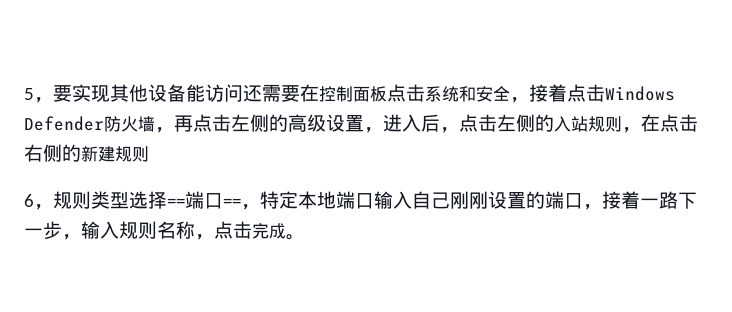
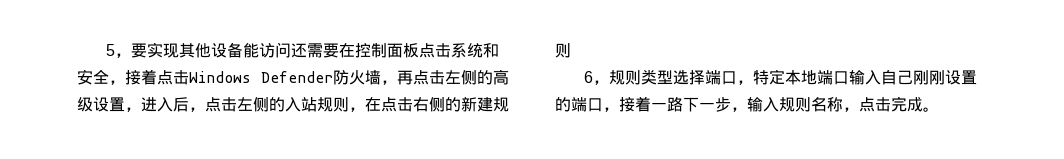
- 6，规则类型选择==端口==，特定本地端口输入自己刚刚设置的端口，接着一路下一步，输入规则名称，点击完成。
+ 6，规则类型选择端口，特定本地端口输入自己刚刚设置的端口，接着一路下一步，输入规则名称，点击完成。

